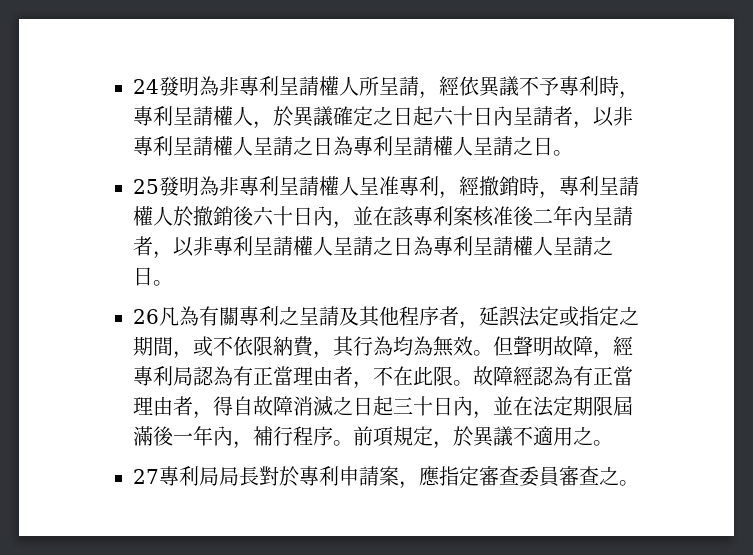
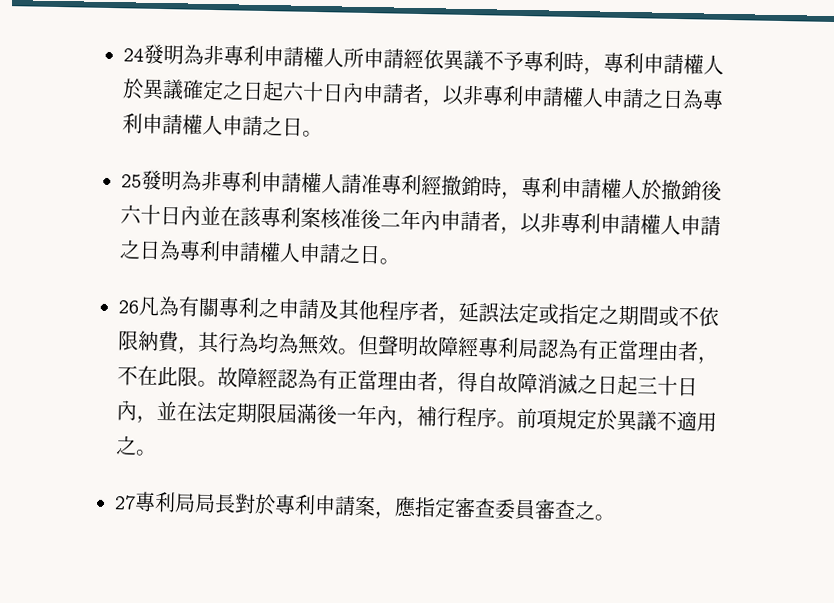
- 24發明為非專利呈請權人所呈請，經依異議不予專利時，專利呈請權人，於異議確定之日起六十日內呈請者，以非專利呈請權人呈請之日為專利呈請權人呈請之日。
+ 24發明為非專利申請權人所申請經依異議不予專利時，專利申請權人於異議確定之日起六十日內申請者，以非專利申請權人申請之日為專利申請權人申請之日。
- 25發明為非專利呈請權人呈准專利，經撤銷時，專利呈請權人於撤銷後六十日內，並在該專利案核准後二年內呈請者，以非專利呈請權人呈請之日為專利呈請權人呈請之日。
+ 25發明為非專利申請權人請准專利經撤銷時，專利申請權人於撤銷後六十日內並在該專利案核准後二年內申請者，以非專利申請權人申請之日為專利申請權人申請之日。
- 26凡為有關專利之呈請及其他程序者，延誤法定或指定之期間，或不依限納費，其行為均為無效。
+ 26凡為有關專利之申請及其他程序者，延誤法定或指定之期間或不依限納費，其行為均為無效。
- 但聲明故障，經專利局認為有正當理由者，不在此限。
+ 但聲明故障經專利局認為有正當理由者，不在此限。
- 前項規定，於異議不適用之。
+ 前項規定於異議不適用之。

